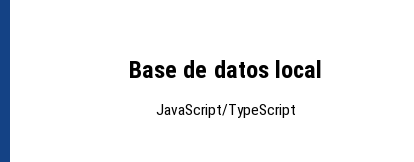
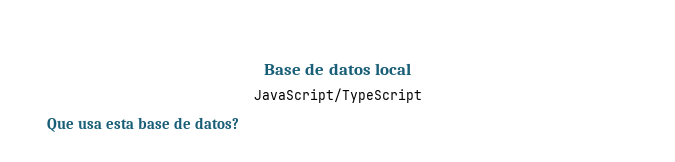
+ Que usa esta base de datos?

